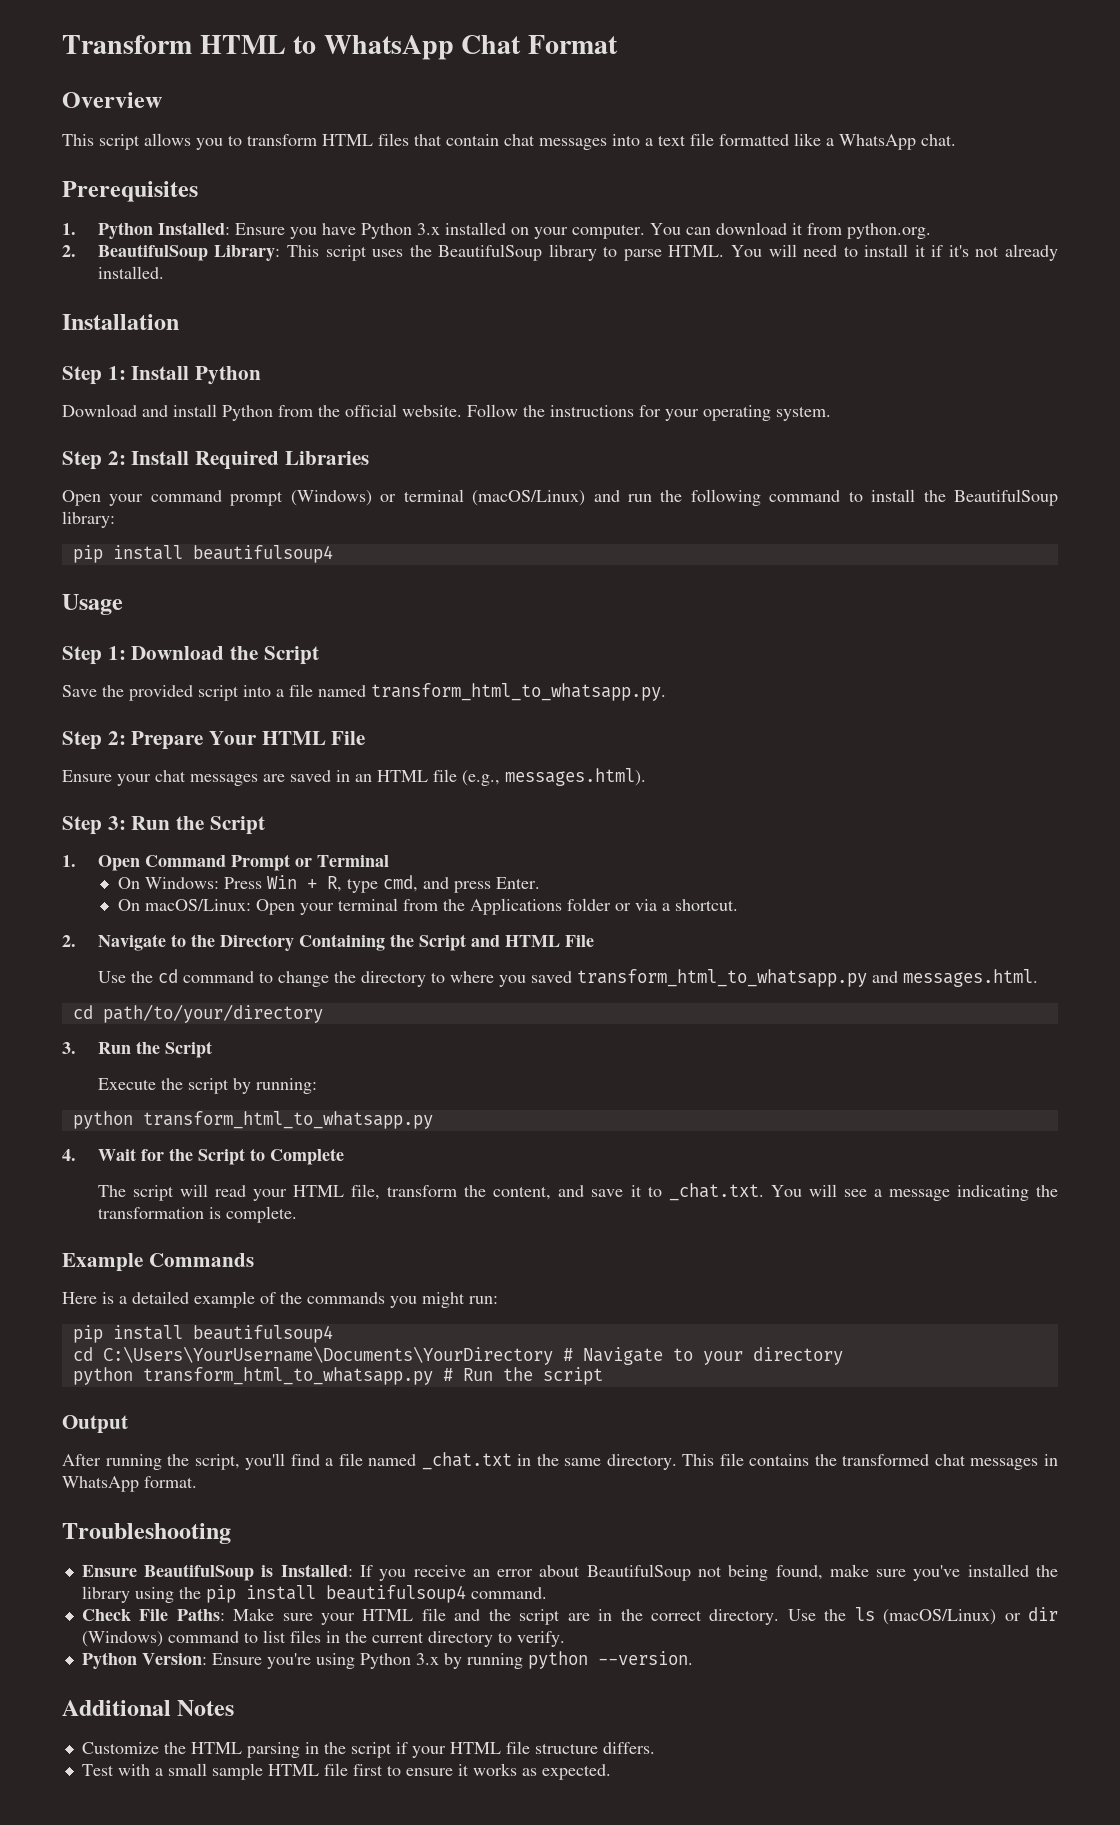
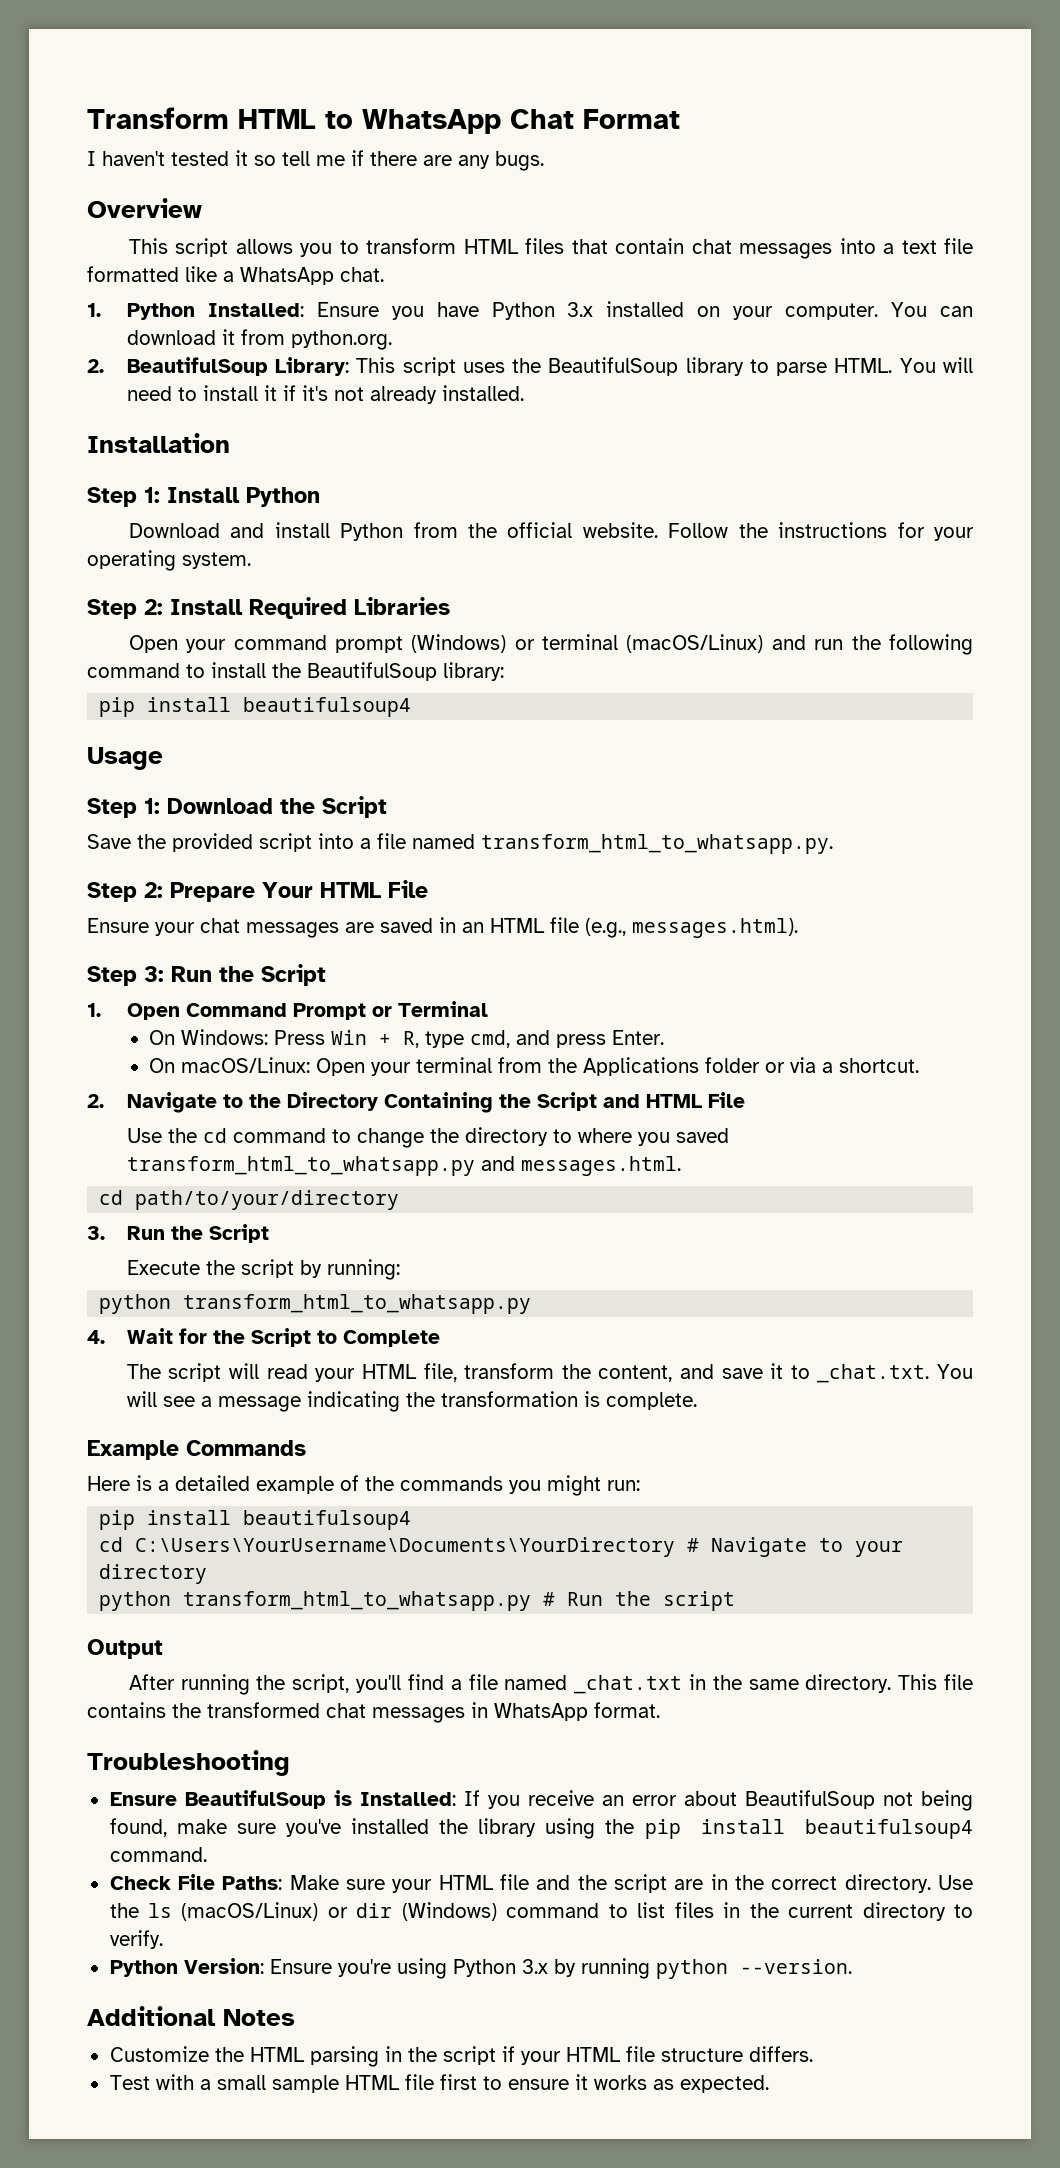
+ I haven't tested it so tell me if there are any bugs.
- Prerequisites

